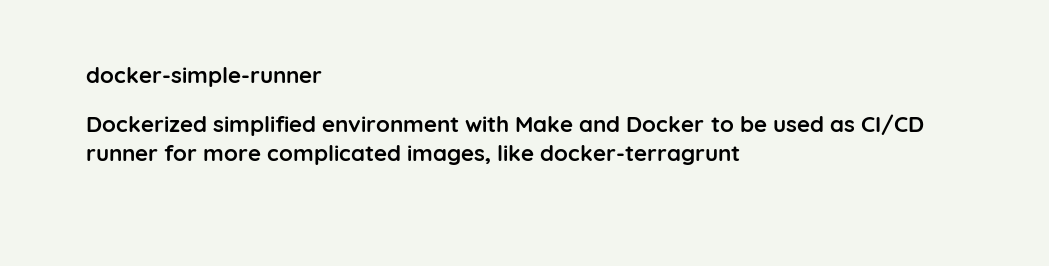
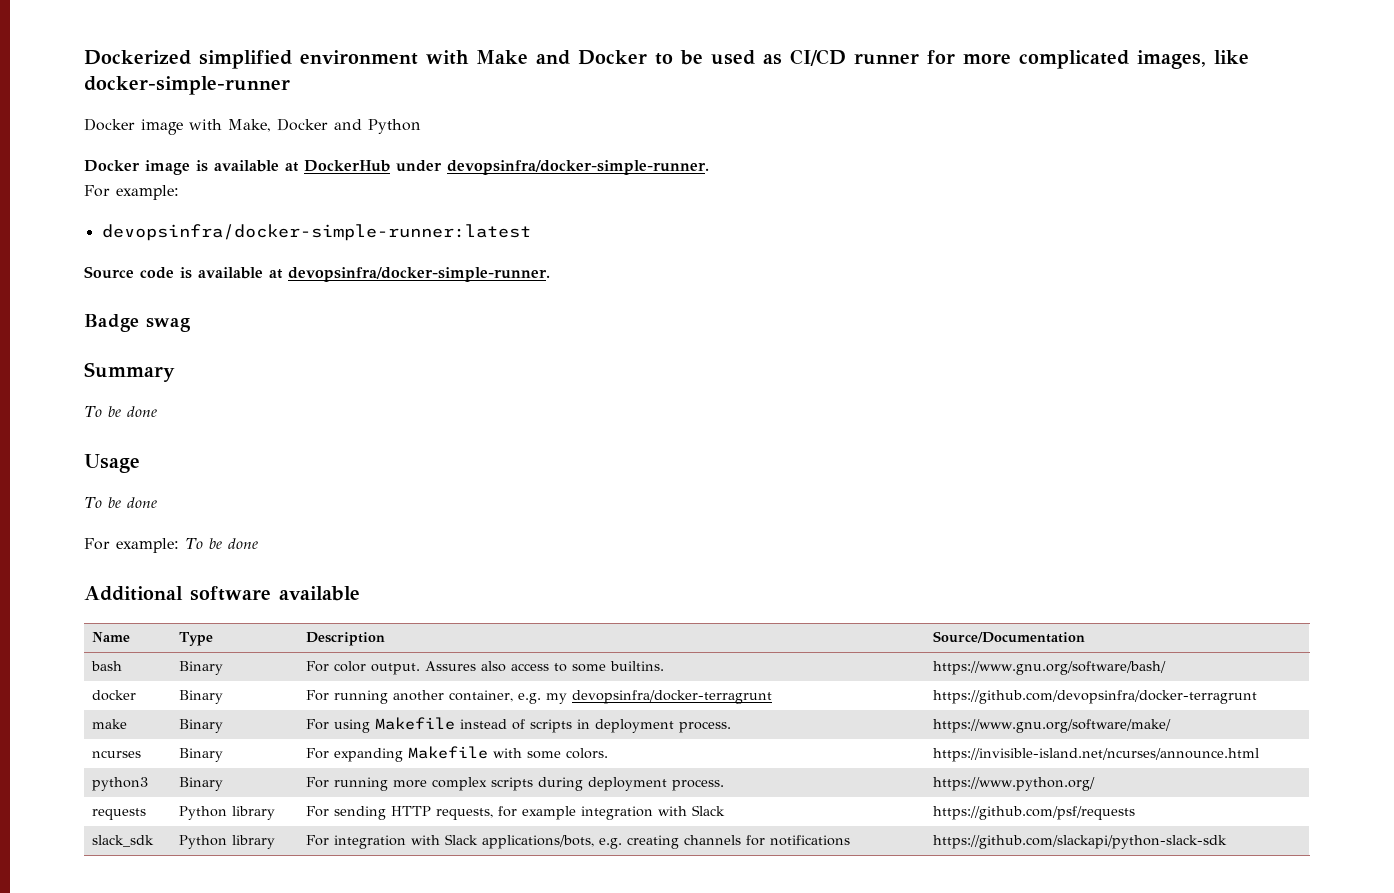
- docker-simple-runner
- Dockerized simplified environment with Make and Docker to be used as CI/CD runner for more complicated images, like docker-terragrunt
+ Dockerized simplified environment with Make and Docker to be used as CI/CD runner for more complicated images, like docker-simple-runner
+ Docker image with Make, Docker and Python
+ Docker image is available at DockerHub under devopsinfra/docker-simple-runner.
+ For example:
+ devopsinfra/docker-simple-runner:latest
+ Source code is available at devopsinfra/docker-simple-runner.
+ Badge swag
+ Summary
+ To be done
+ Usage
+ To be done
+ For example: To be done
+ Additional software available
+ Name | Type | Description | Source/Documentation
+ bash | Binary | For color output. Assures also access to some builtins. | https://www.gnu.org/software/bash/
+ docker | Binary | For running another container, e.g. my devopsinfra/docker-terragrunt | https://github.com/devopsinfra/docker-terragrunt
+ make | Binary | For using Makefile instead of scripts in deployment process. | https://www.gnu.org/software/make/
+ ncurses | Binary | For expanding Makefile with some colors. | https://invisible-island.net/ncurses/announce.html
+ python3 | Binary | For running more complex scripts during deployment process. | https://www.python.org/
+ requests | Python library | For sending HTTP requests, for example integration with Slack | https://github.com/psf/requests
+ slack_sdk | Python library | For integration with Slack applications/bots, e.g. creating channels for notifications | https://github.com/slackapi/python-slack-sdk

